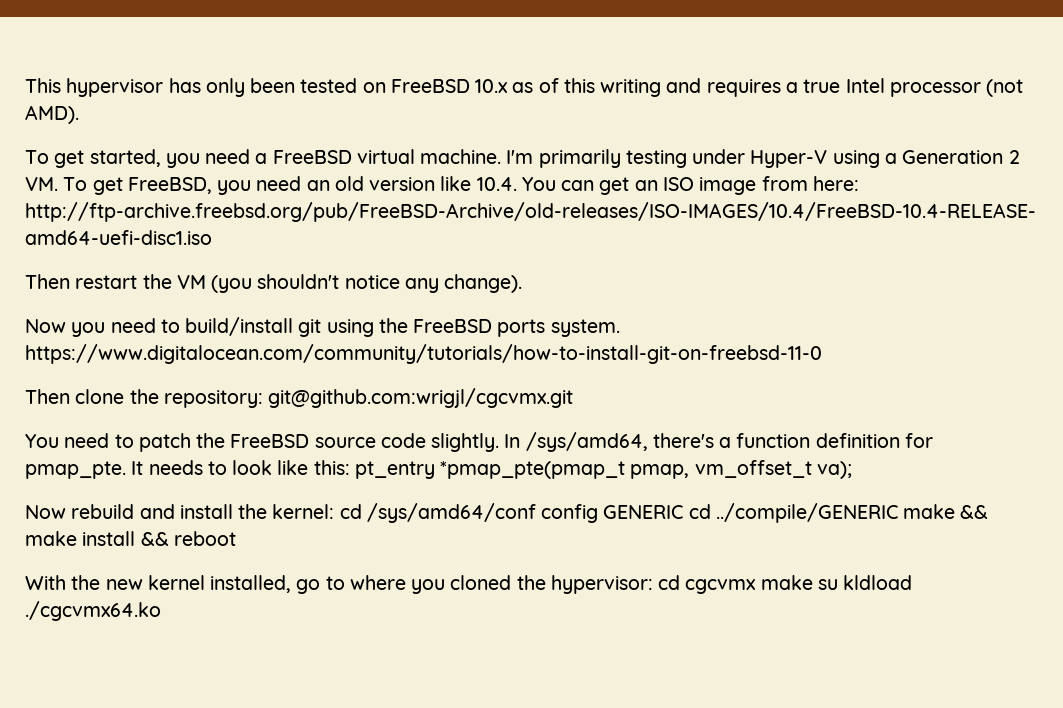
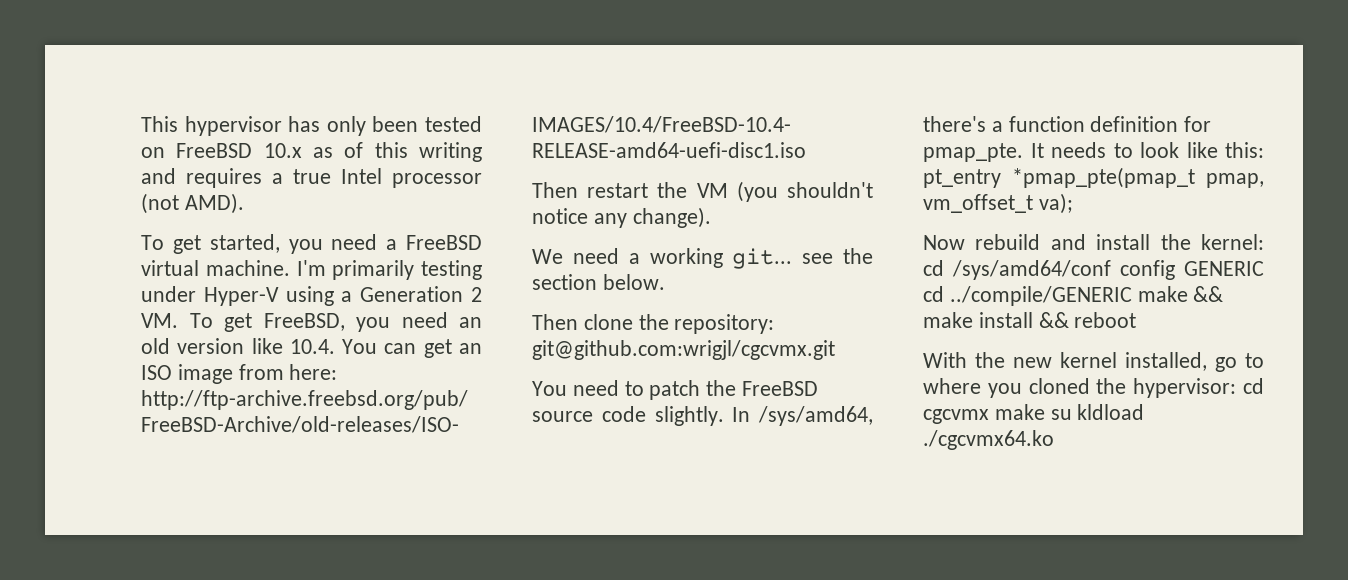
- Now you need to build/install git using the FreeBSD ports system. https://www.digitalocean.com/community/tutorials/how-to-install-git-on-freebsd-11-0
+ We need a working git... see the section below.

